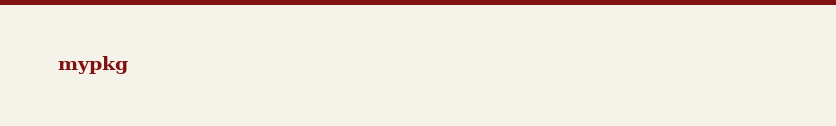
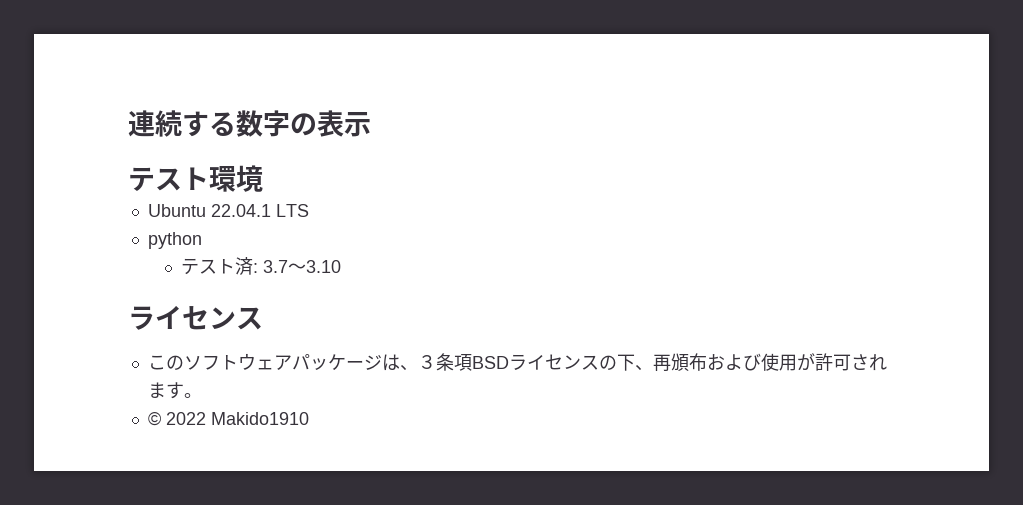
- mypkg
+ 連続する数字の表示
+ テスト環境
+ Ubuntu 22.04.1 LTS
+ python
+ テスト済: 3.7～3.10
+ ライセンス
+ このソフトウェアパッケージは、３条項BSDライセンスの下、再頒布および使用が許可されます。
+ © 2022 Makido1910

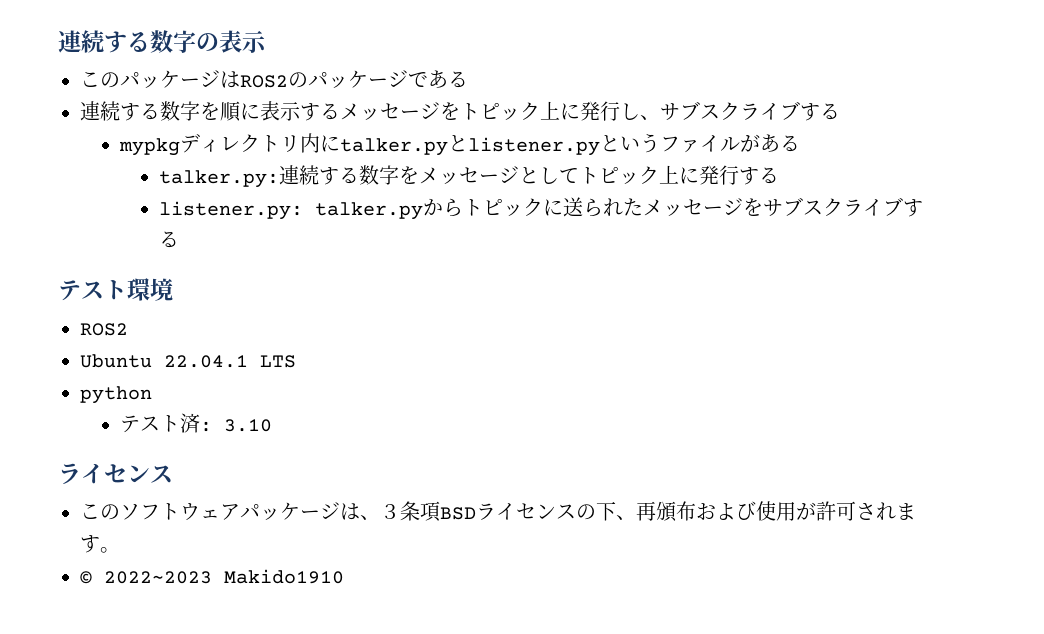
+ このパッケージはROS2のパッケージである
+ 連続する数字を順に表示するメッセージをトピック上に発行し、サブスクライブする
+ mypkgディレクトリ内にtalker.pyとlistener.pyというファイルがある
+ talker.py:連続する数字をメッセージとしてトピック上に発行する
+ listener.py: talker.pyからトピックに送られたメッセージをサブスクライブする
  テスト環境
+ ROS2
- テスト済: 3.7～3.10
+ テスト済: 3.10
- © 2022 Makido1910
+ © 2022~2023 Makido1910

